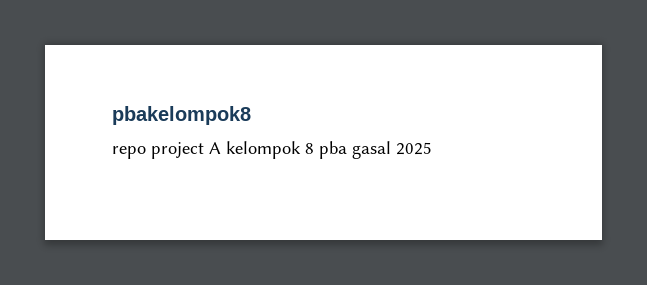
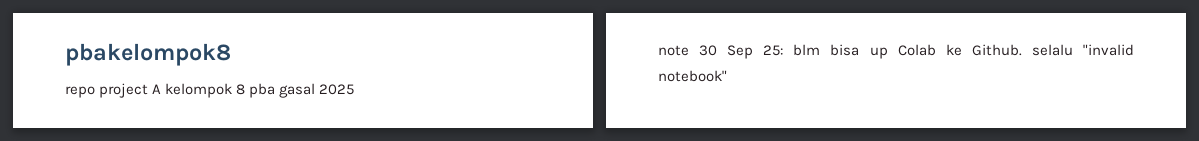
+ note 30 Sep 25: blm bisa up Colab ke Github. selalu "invalid notebook"

